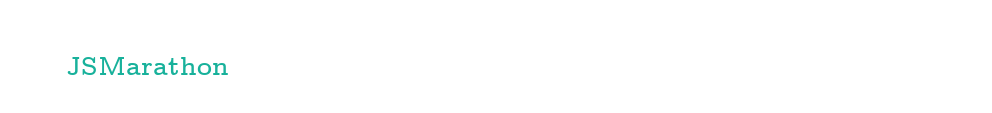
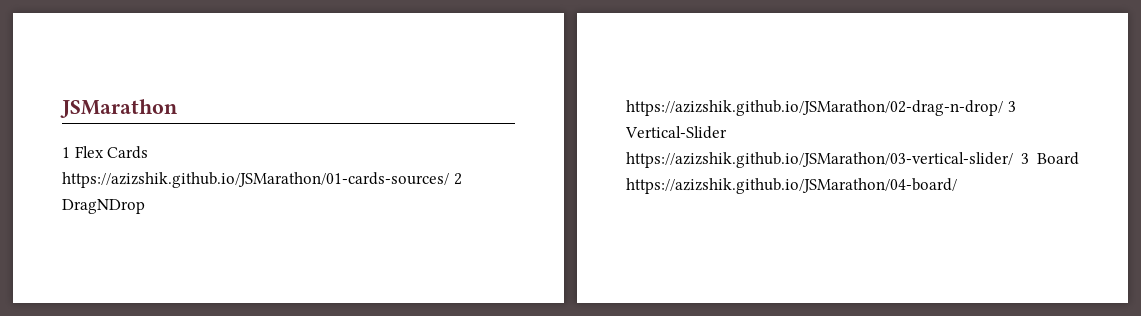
+ 1 Flex Cards https://azizshik.github.io/JSMarathon/01-cards-sources/ 2 DragNDrop https://azizshik.github.io/JSMarathon/02-drag-n-drop/ 3 Vertical-Slider https://azizshik.github.io/JSMarathon/03-vertical-slider/ 3 Board https://azizshik.github.io/JSMarathon/04-board/

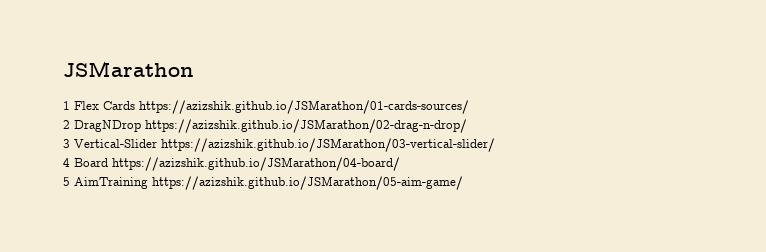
- 1 Flex Cards https://azizshik.github.io/JSMarathon/01-cards-sources/ 2 DragNDrop https://azizshik.github.io/JSMarathon/02-drag-n-drop/ 3 Vertical-Slider https://azizshik.github.io/JSMarathon/03-vertical-slider/ 3 Board https://azizshik.github.io/JSMarathon/04-board/
+ 1 Flex Cards https://azizshik.github.io/JSMarathon/01-cards-sources/
+ 2 DragNDrop https://azizshik.github.io/JSMarathon/02-drag-n-drop/
+ 3 Vertical-Slider https://azizshik.github.io/JSMarathon/03-vertical-slider/
+ 4 Board https://azizshik.github.io/JSMarathon/04-board/
+ 5 AimTraining https://azizshik.github.io/JSMarathon/05-aim-game/

